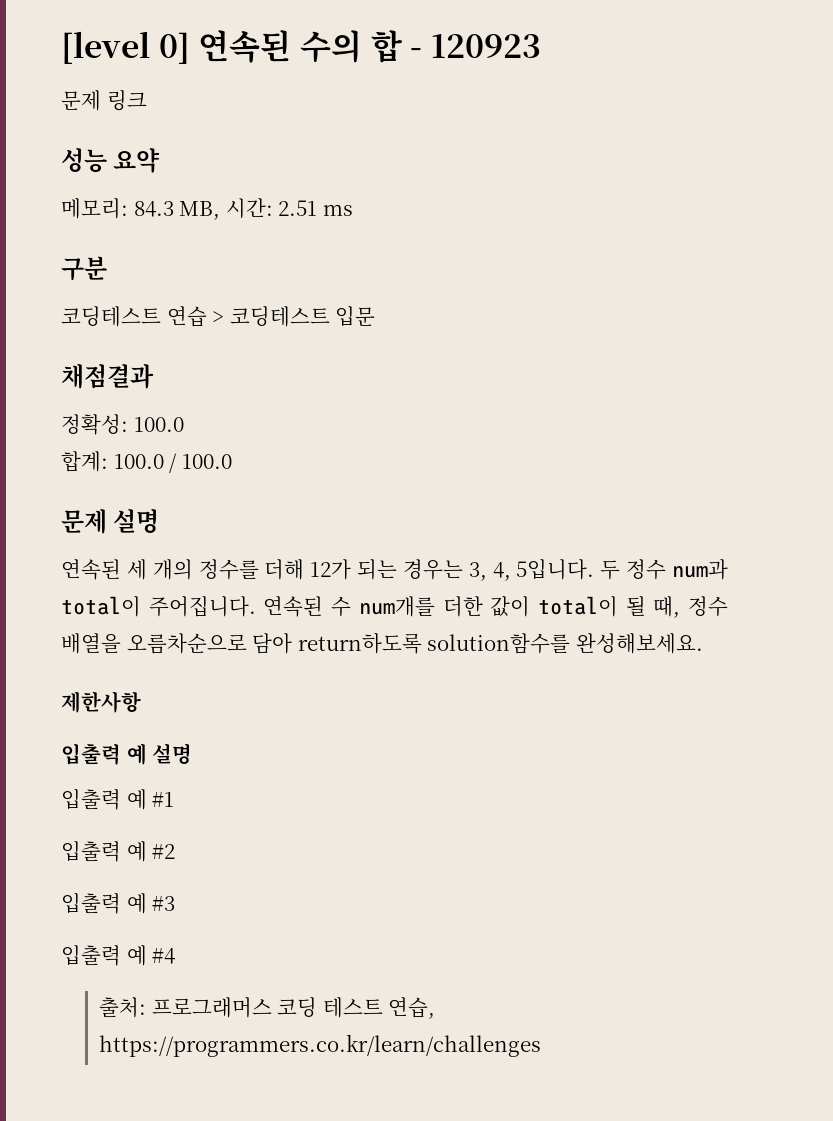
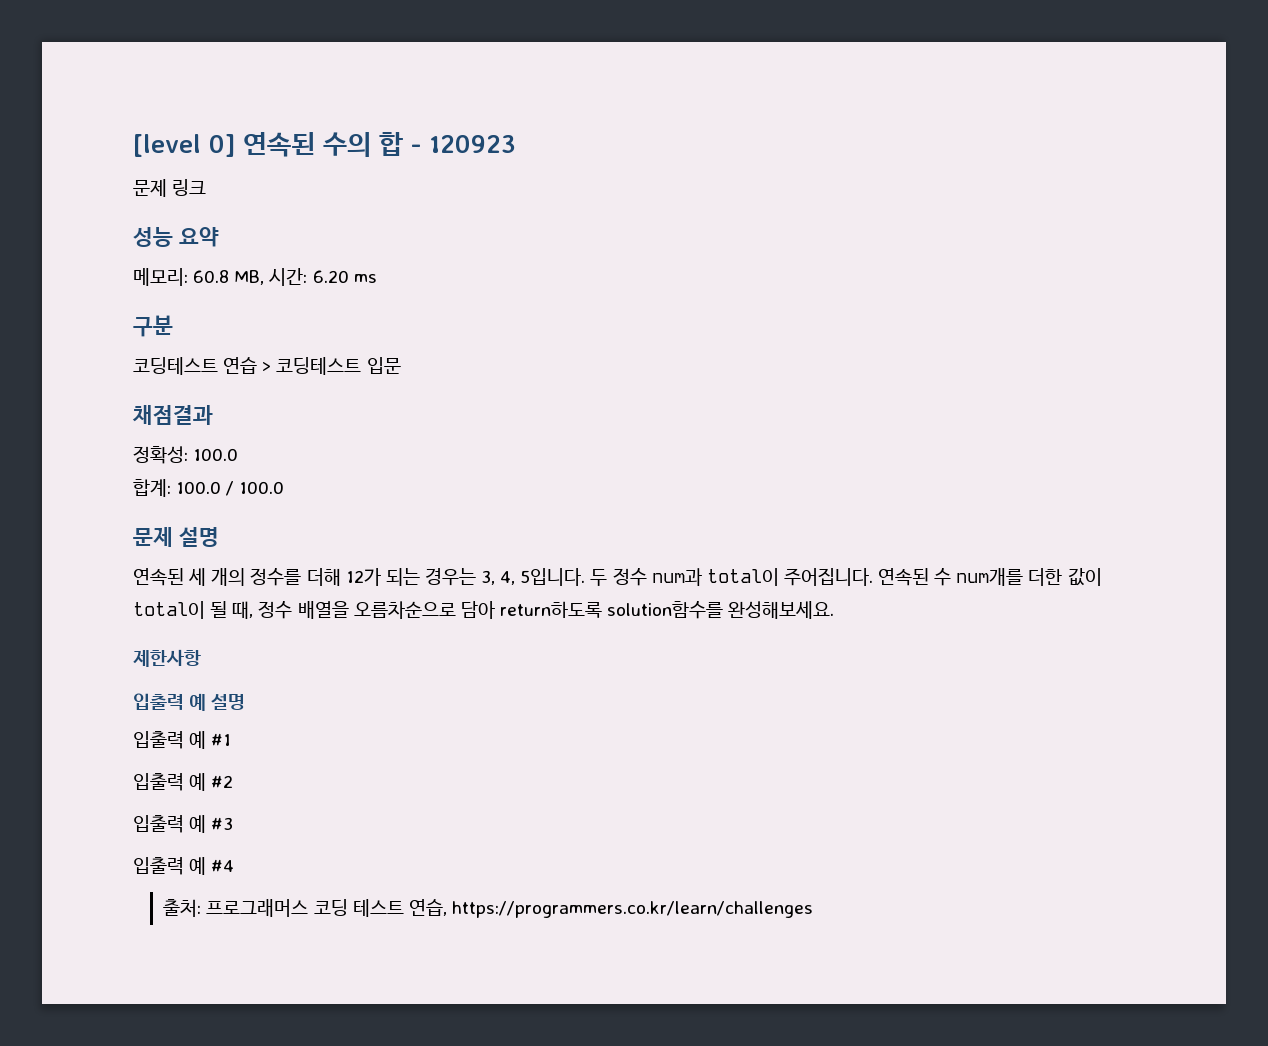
- 메모리: 84.3 MB, 시간: 2.51 ms
+ 메모리: 60.8 MB, 시간: 6.20 ms

